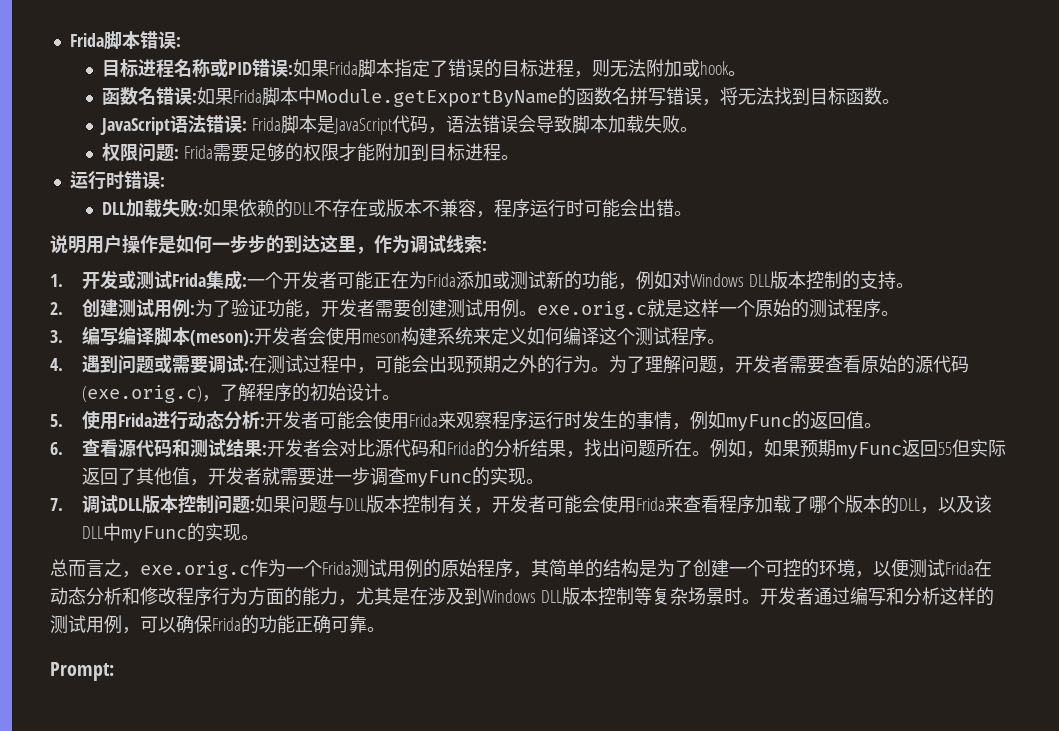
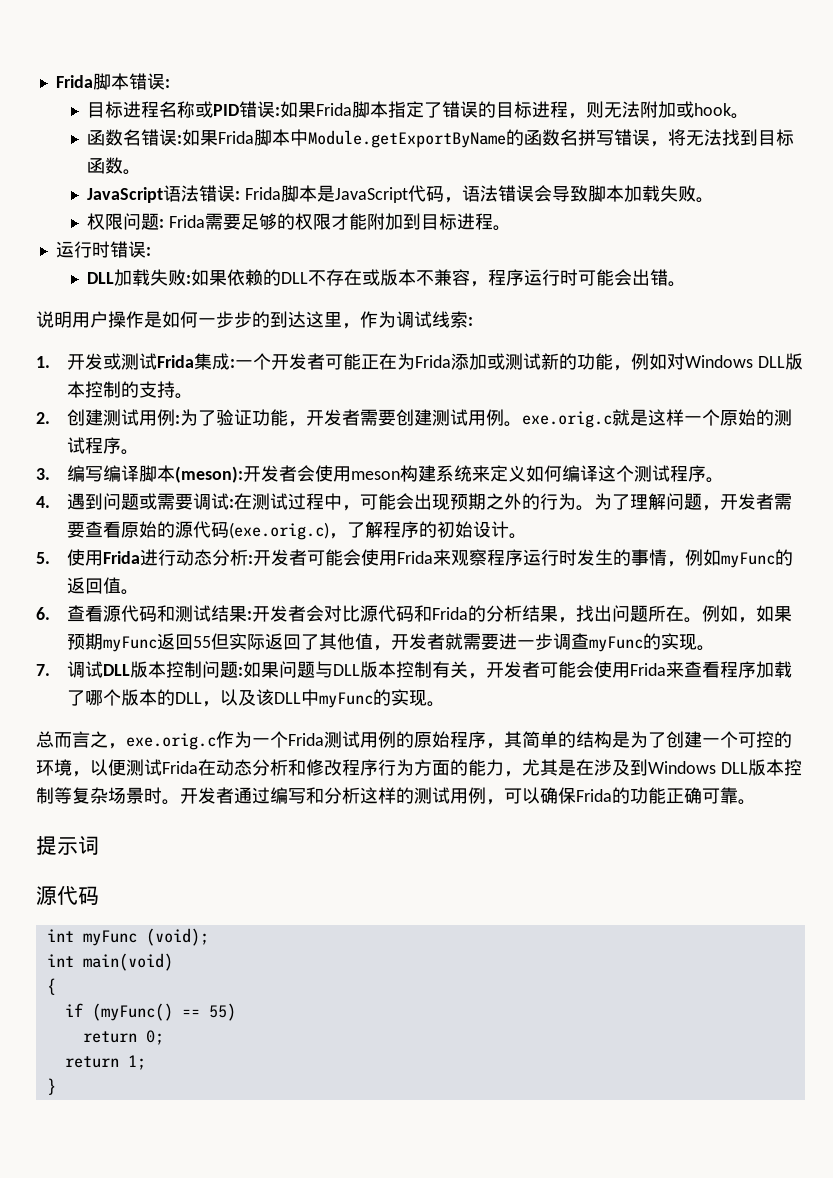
- Prompt:
+ 提示词
+ 源代码
+ int myFunc (void);
+ int main(void)
+ {
+ if (myFunc() == 55)
+ return 0;
+ return 1;
+ }

